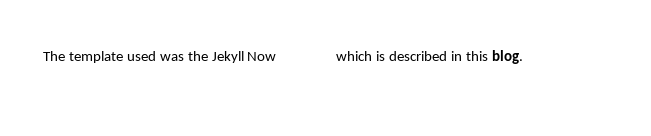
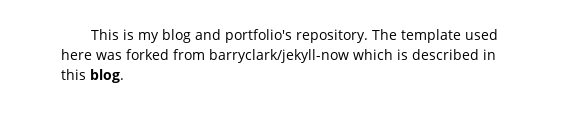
- The template used was the Jekyll Now which is described in this blog.
+ This is my blog and portfolio's repository. The template used here was forked from barryclark/jekyll-now which is described in this blog.

